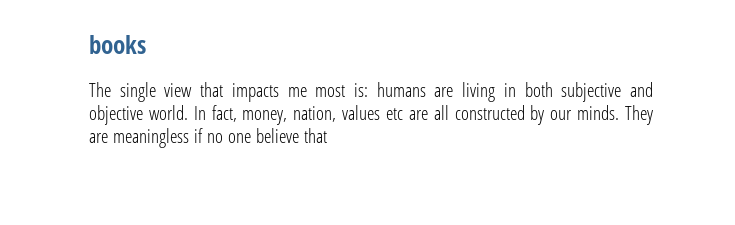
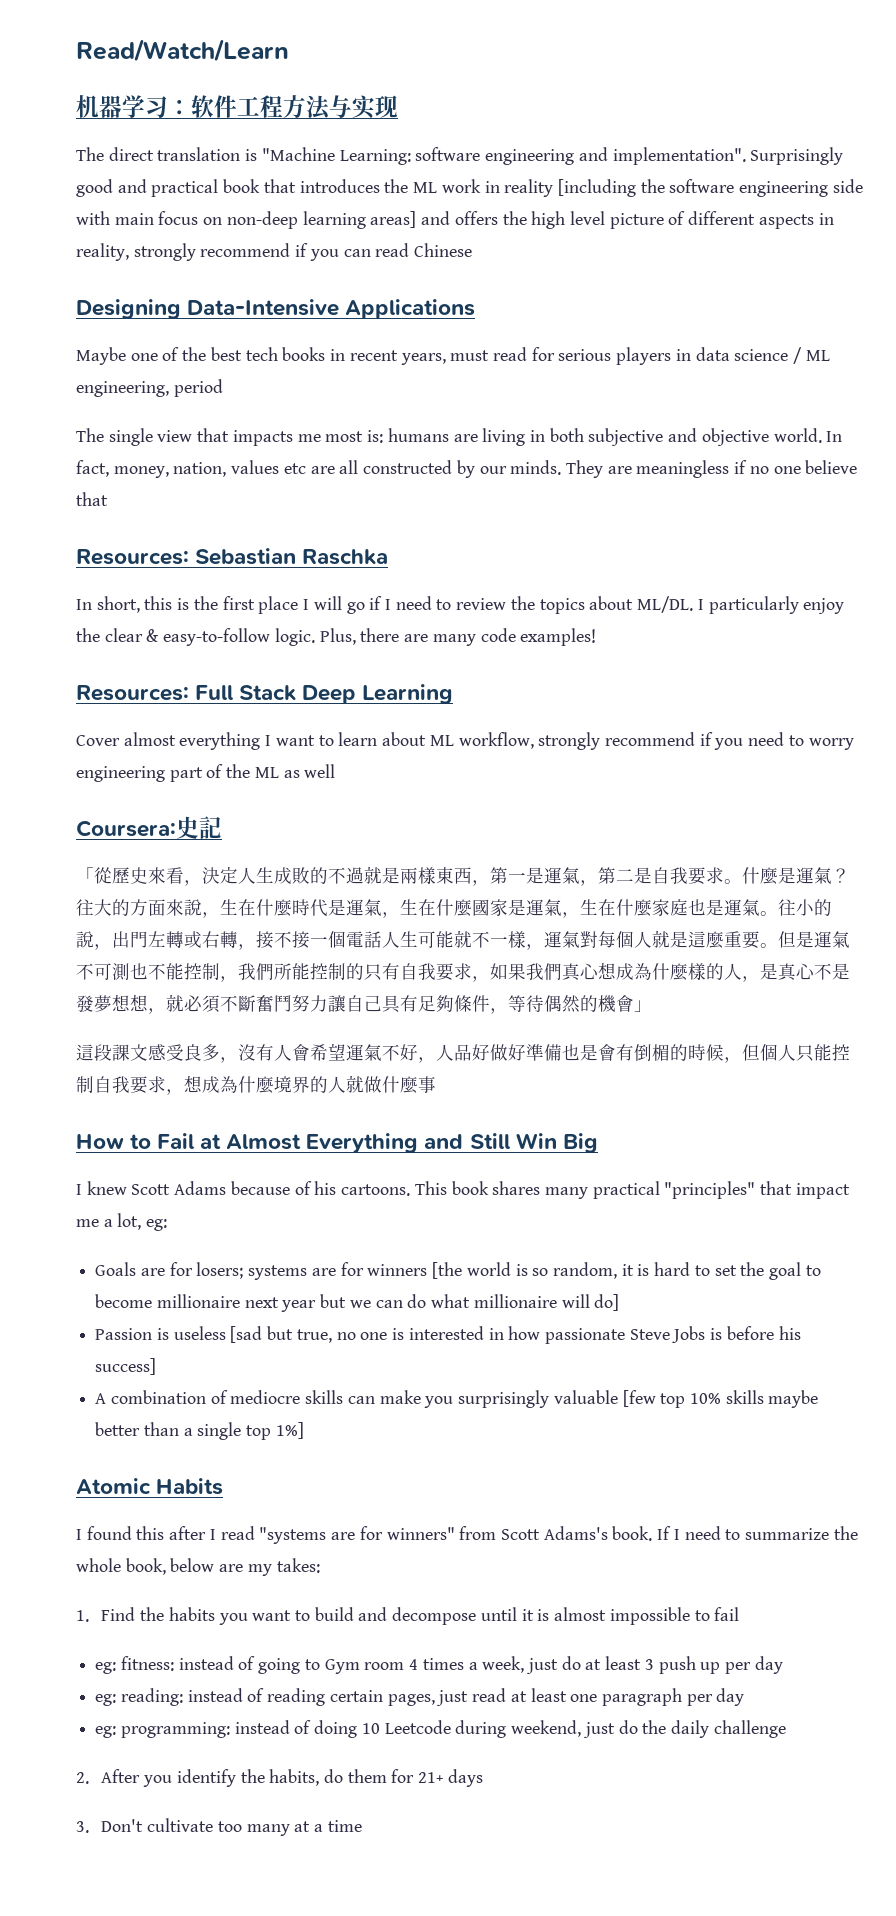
- books
+ Read/Watch/Learn
+ 机器学习：软件工程方法与实现
+ The direct translation is "Machine Learning: software engineering and implementation". Surprisingly good and practical book that introduces the ML work in reality [including the software engineering side with main focus on non-deep learning areas] and offers the high level picture of different aspects in reality, strongly recommend if you can read Chinese
+ Designing Data-Intensive Applications
+ Maybe one of the best tech books in recent years, must read for serious players in data science / ML engineering, period
+ Resources: Sebastian Raschka
+ In short, this is the first place I will go if I need to review the topics about ML/DL. I particularly enjoy the clear & easy-to-follow logic. Plus, there are many code examples!
+ Resources: Full Stack Deep Learning
+ Cover almost everything I want to learn about ML workflow, strongly recommend if you need to worry engineering part of the ML as well
+ Coursera:史記
+ 「從歷史來看，決定人生成敗的不過就是兩樣東西，第一是運氣，第二是自我要求。什麼是運氣？往大的方面來說，生在什麼時代是運氣，生在什麼國家是運氣，生在什麼家庭也是運氣。往小的說，出門左轉或右轉，接不接一個電話人生可能就不一樣，運氣對每個人就是這麼重要。但是運氣不可測也不能控制，我們所能控制的只有自我要求，如果我們真心想成為什麼樣的人，是真心不是發夢想想，就必須不斷奮鬥努力讓自己具有足夠條件，等待偶然的機會」
+ 這段課文感受良多，沒有人會希望運氣不好，人品好做好準備也是會有倒楣的時候，但個人只能控制自我要求，想成為什麼境界的人就做什麼事
+ How to Fail at Almost Everything and Still Win Big
+ I knew Scott Adams because of his cartoons. This book shares many practical "principles" that impact me a lot, eg:
+ Goals are for losers; systems are for winners [the world is so random, it is hard to set the goal to become millionaire next year but we can do what millionaire will do]
+ Passion is useless [sad but true, no one is interested in how passionate Steve Jobs is before his success]
+ A combination of mediocre skills can make you surprisingly valuable [few top 10% skills maybe better than a single top 1%]
+ Atomic Habits
+ I found this after I read "systems are for winners" from Scott Adams's book. If I need to summarize the whole book, below are my takes:
+ 1. Find the habits you want to build and decompose until it is almost impossible to fail
+ eg: fitness: instead of going to Gym room 4 times a week, just do at least 3 push up per day
+ eg: reading: instead of reading certain pages, just read at least one paragraph per day
+ eg: programming: instead of doing 10 Leetcode during weekend, just do the daily challenge
+ 2. After you identify the habits, do them for 21+ days
+ 3. Don't cultivate too many at a time

